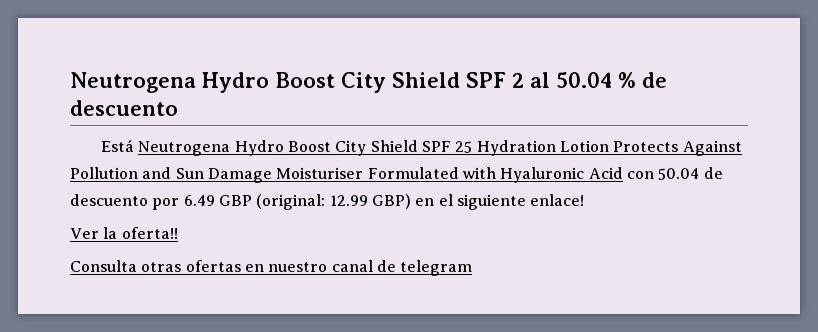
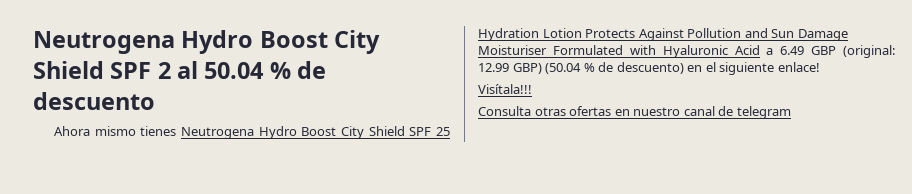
- Está Neutrogena Hydro Boost City Shield SPF 25 Hydration Lotion Protects Against Pollution and Sun Damage Moisturiser Formulated with Hyaluronic Acid con 50.04 de descuento por 6.49 GBP (original: 12.99 GBP) en el siguiente enlace!
+ Ahora mismo tienes Neutrogena Hydro Boost City Shield SPF 25 Hydration Lotion Protects Against Pollution and Sun Damage Moisturiser Formulated with Hyaluronic Acid a 6.49 GBP (original: 12.99 GBP) (50.04 % de descuento) en el siguiente enlace!
- Ver la oferta!!
+ Visítala!!!

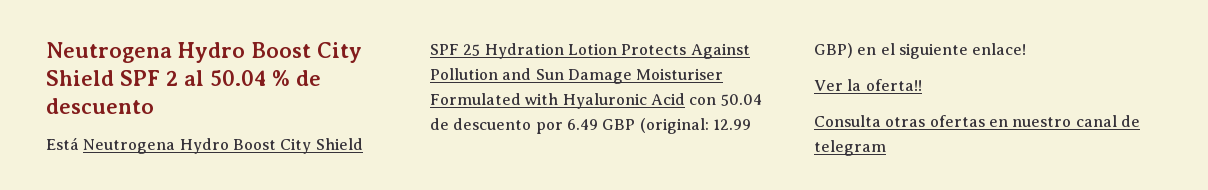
- Ahora mismo tienes Neutrogena Hydro Boost City Shield SPF 25 Hydration Lotion Protects Against Pollution and Sun Damage Moisturiser Formulated with Hyaluronic Acid a 6.49 GBP (original: 12.99 GBP) (50.04 % de descuento) en el siguiente enlace!
+ Está Neutrogena Hydro Boost City Shield SPF 25 Hydration Lotion Protects Against Pollution and Sun Damage Moisturiser Formulated with Hyaluronic Acid con 50.04 de descuento por 6.49 GBP (original: 12.99 GBP) en el siguiente enlace!
- Visítala!!!
+ Ver la oferta!!

